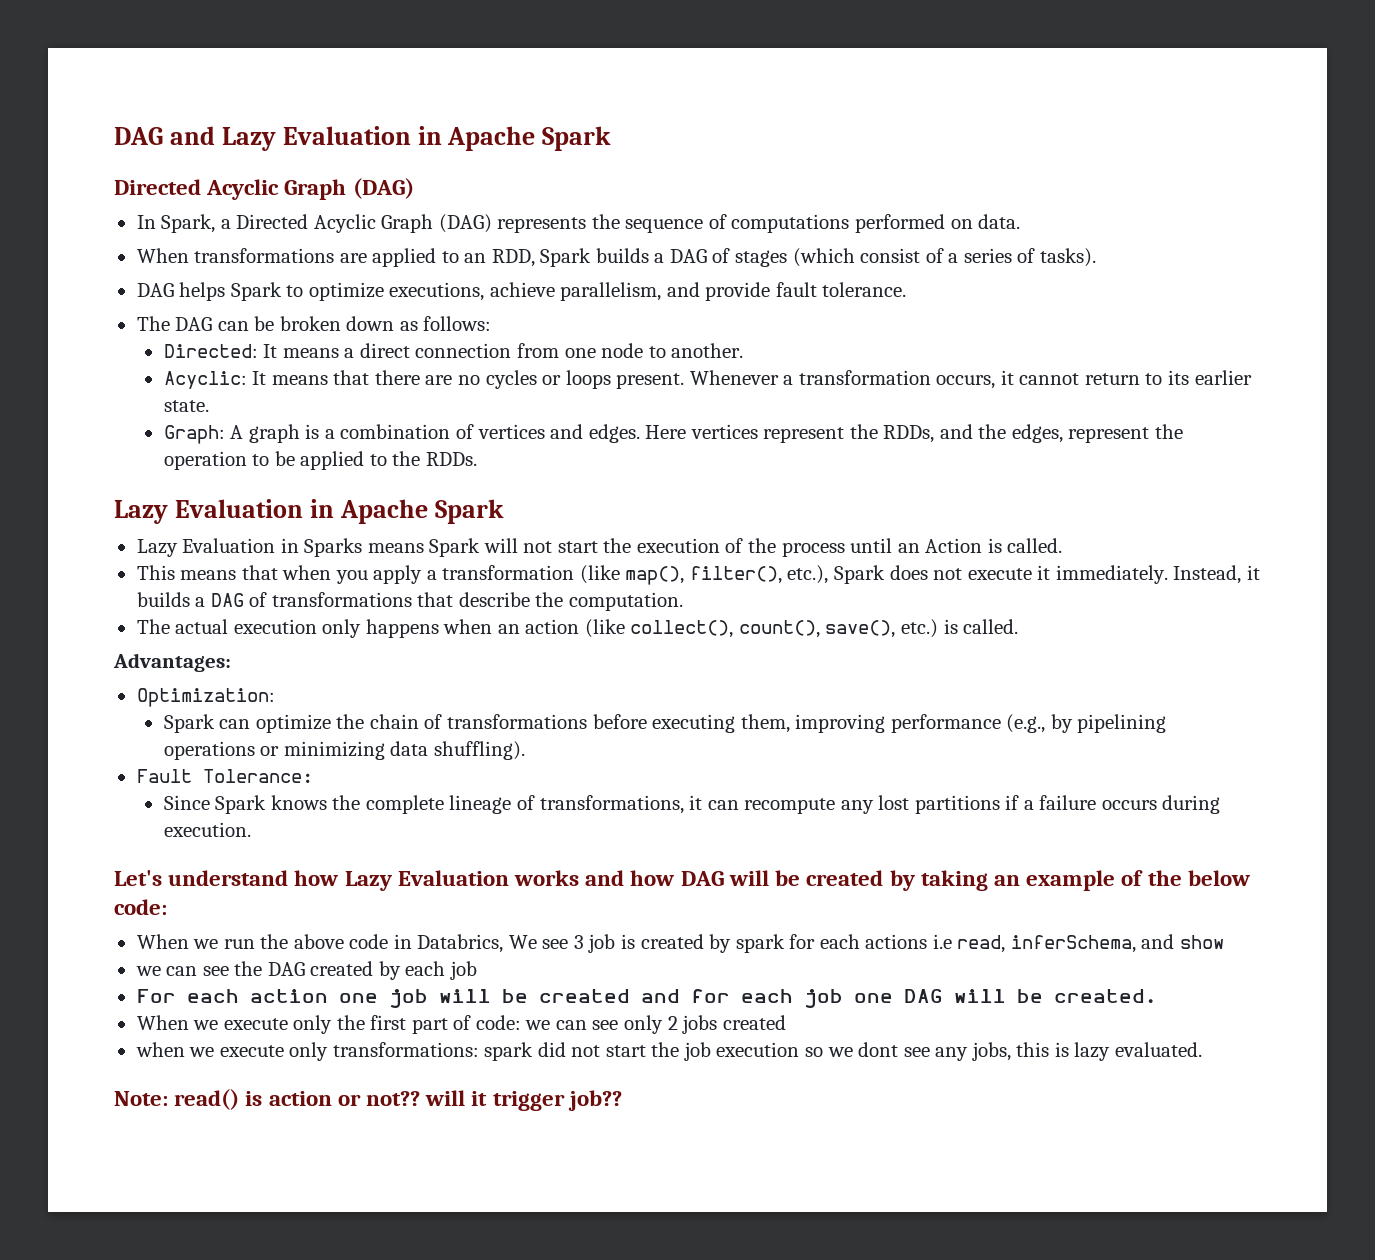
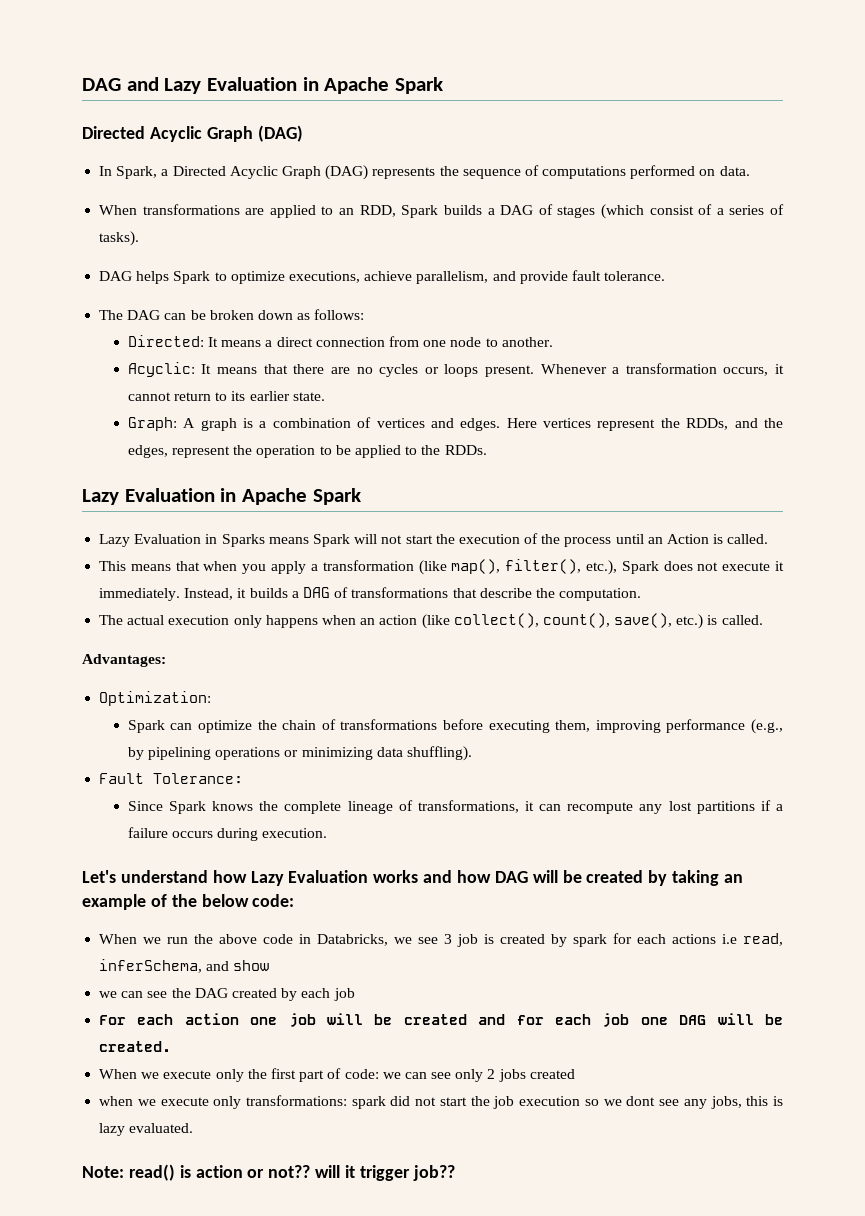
- When we run the above code in Databrics, We see 3 job is created by spark for each actions i.e read, inferSchema, and show
+ When we run the above code in Databricks, we see 3 job is created by spark for each actions i.e read, inferSchema, and show

